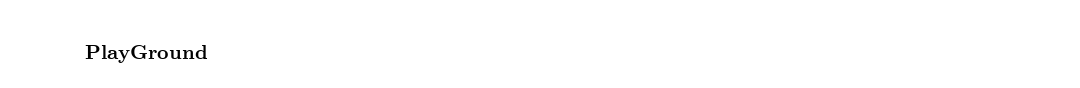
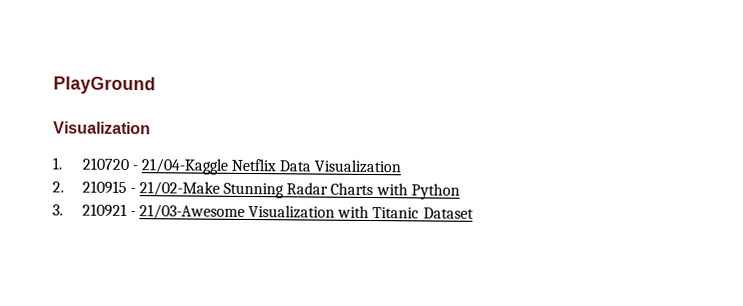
  PlayGround
+ Visualization
+ 1. 210720 - 21/04-Kaggle Netflix Data Visualization
+ 2. 210915 - 21/02-Make Stunning Radar Charts with Python
+ 3. 210921 - 21/03-Awesome Visualization with Titanic Dataset

